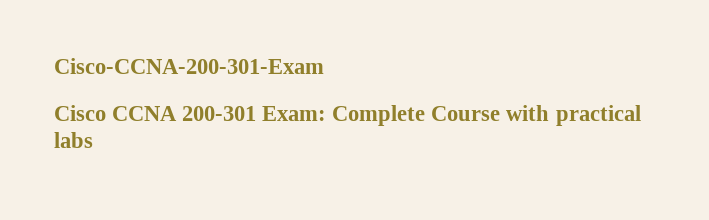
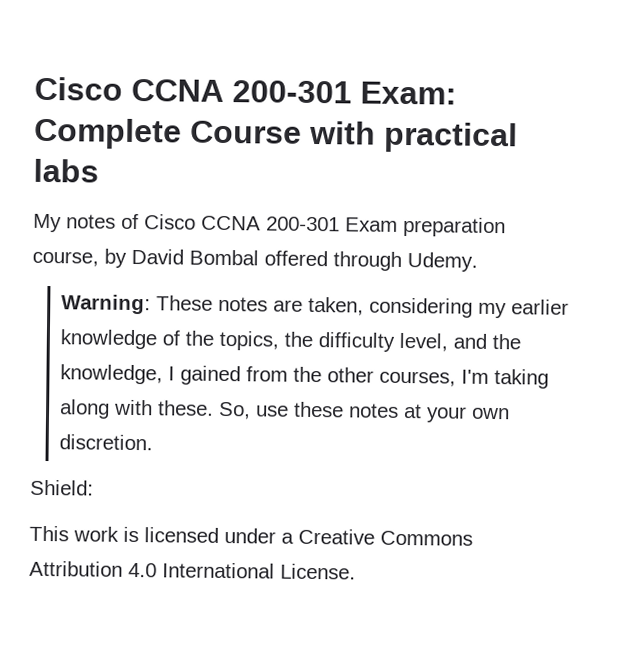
- Cisco-CCNA-200-301-Exam
+ My notes of Cisco CCNA 200-301 Exam preparation course, by David Bombal offered through Udemy.
+ Warning: These notes are taken, considering my earlier knowledge of the topics, the difficulty level, and the knowledge, I gained from the other courses, I'm taking along with these. So, use these notes at your own discretion.
+ Shield:
+ This work is licensed under a Creative Commons Attribution 4.0 International License.

